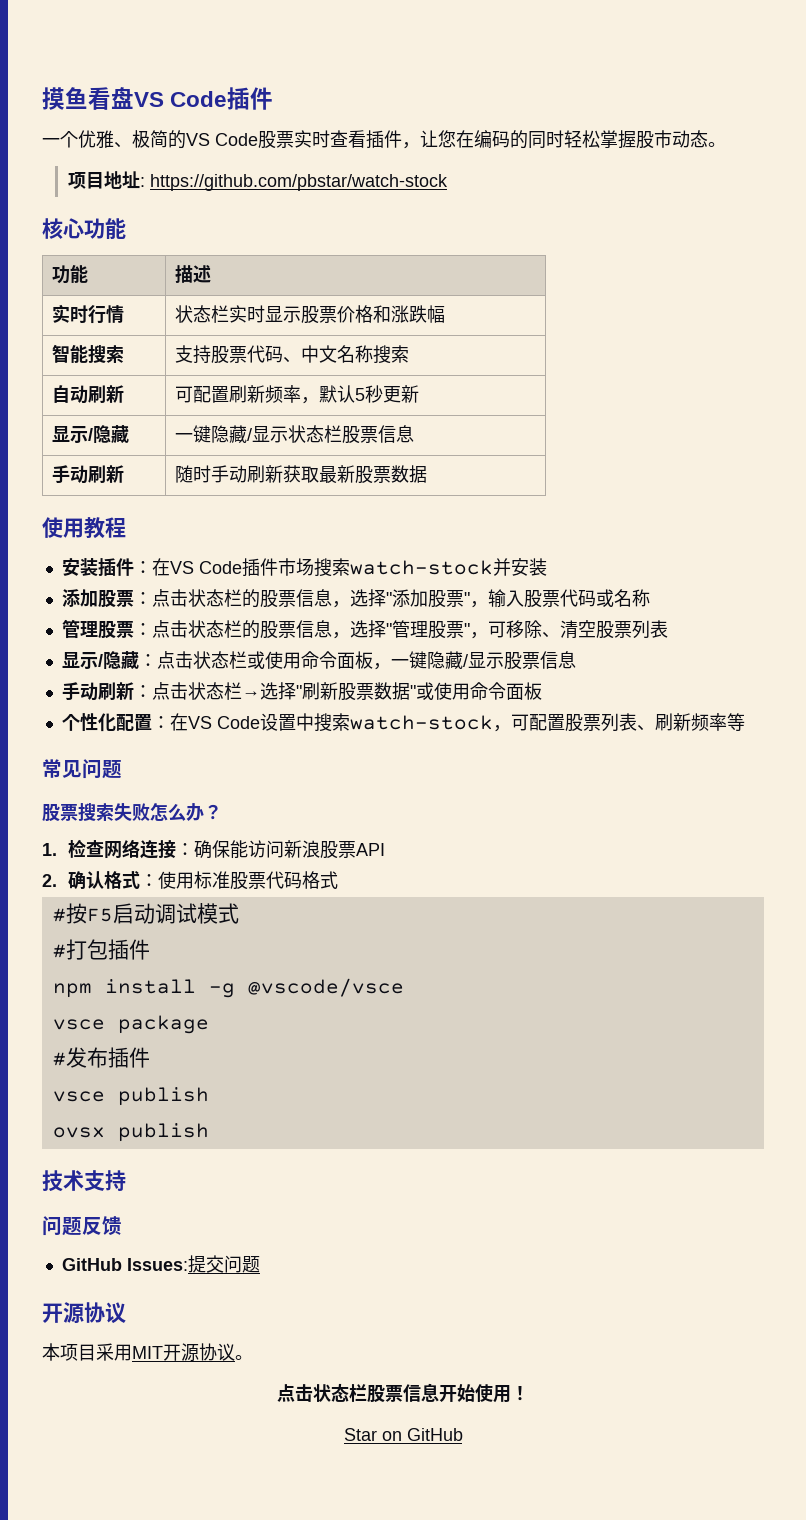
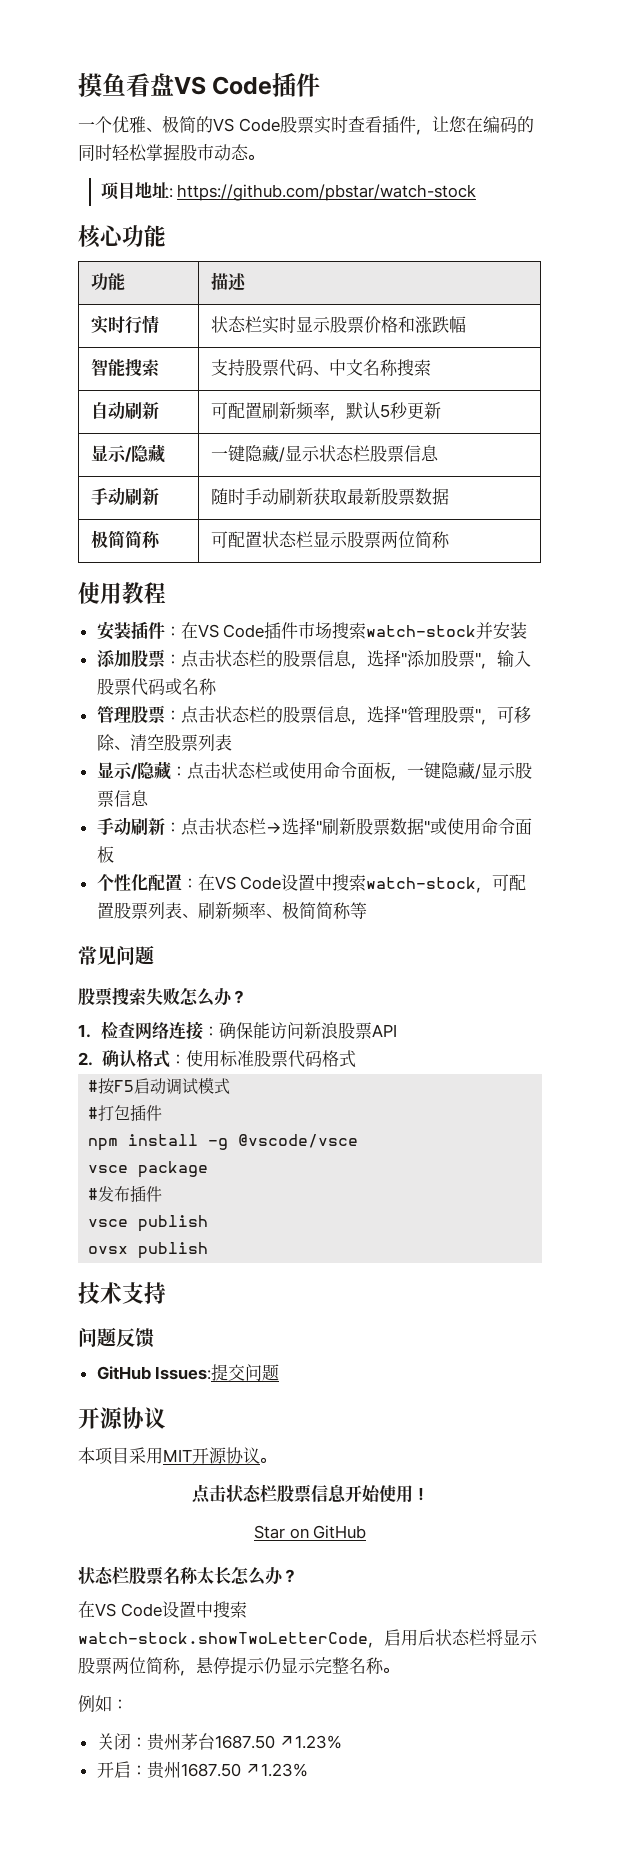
+ 极简简称 | 可配置状态栏显示股票两位简称
- 个性化配置：在VS Code设置中搜索watch-stock，可配置股票列表、刷新频率等
+ 个性化配置：在VS Code设置中搜索watch-stock，可配置股票列表、刷新频率、极简简称等
+ 状态栏股票名称太长怎么办？
+ 在VS Code设置中搜索watch-stock.showTwoLetterCode，启用后状态栏将显示股票两位简称，悬停提示仍显示完整名称。
+ 例如：
+ 关闭：贵州茅台1687.50 ↗1.23%
+ 开启：贵州1687.50 ↗1.23%

